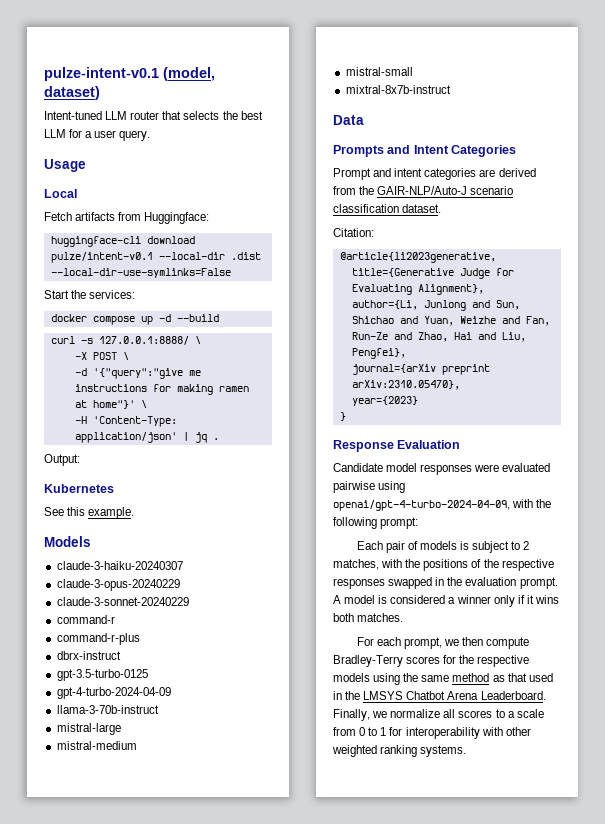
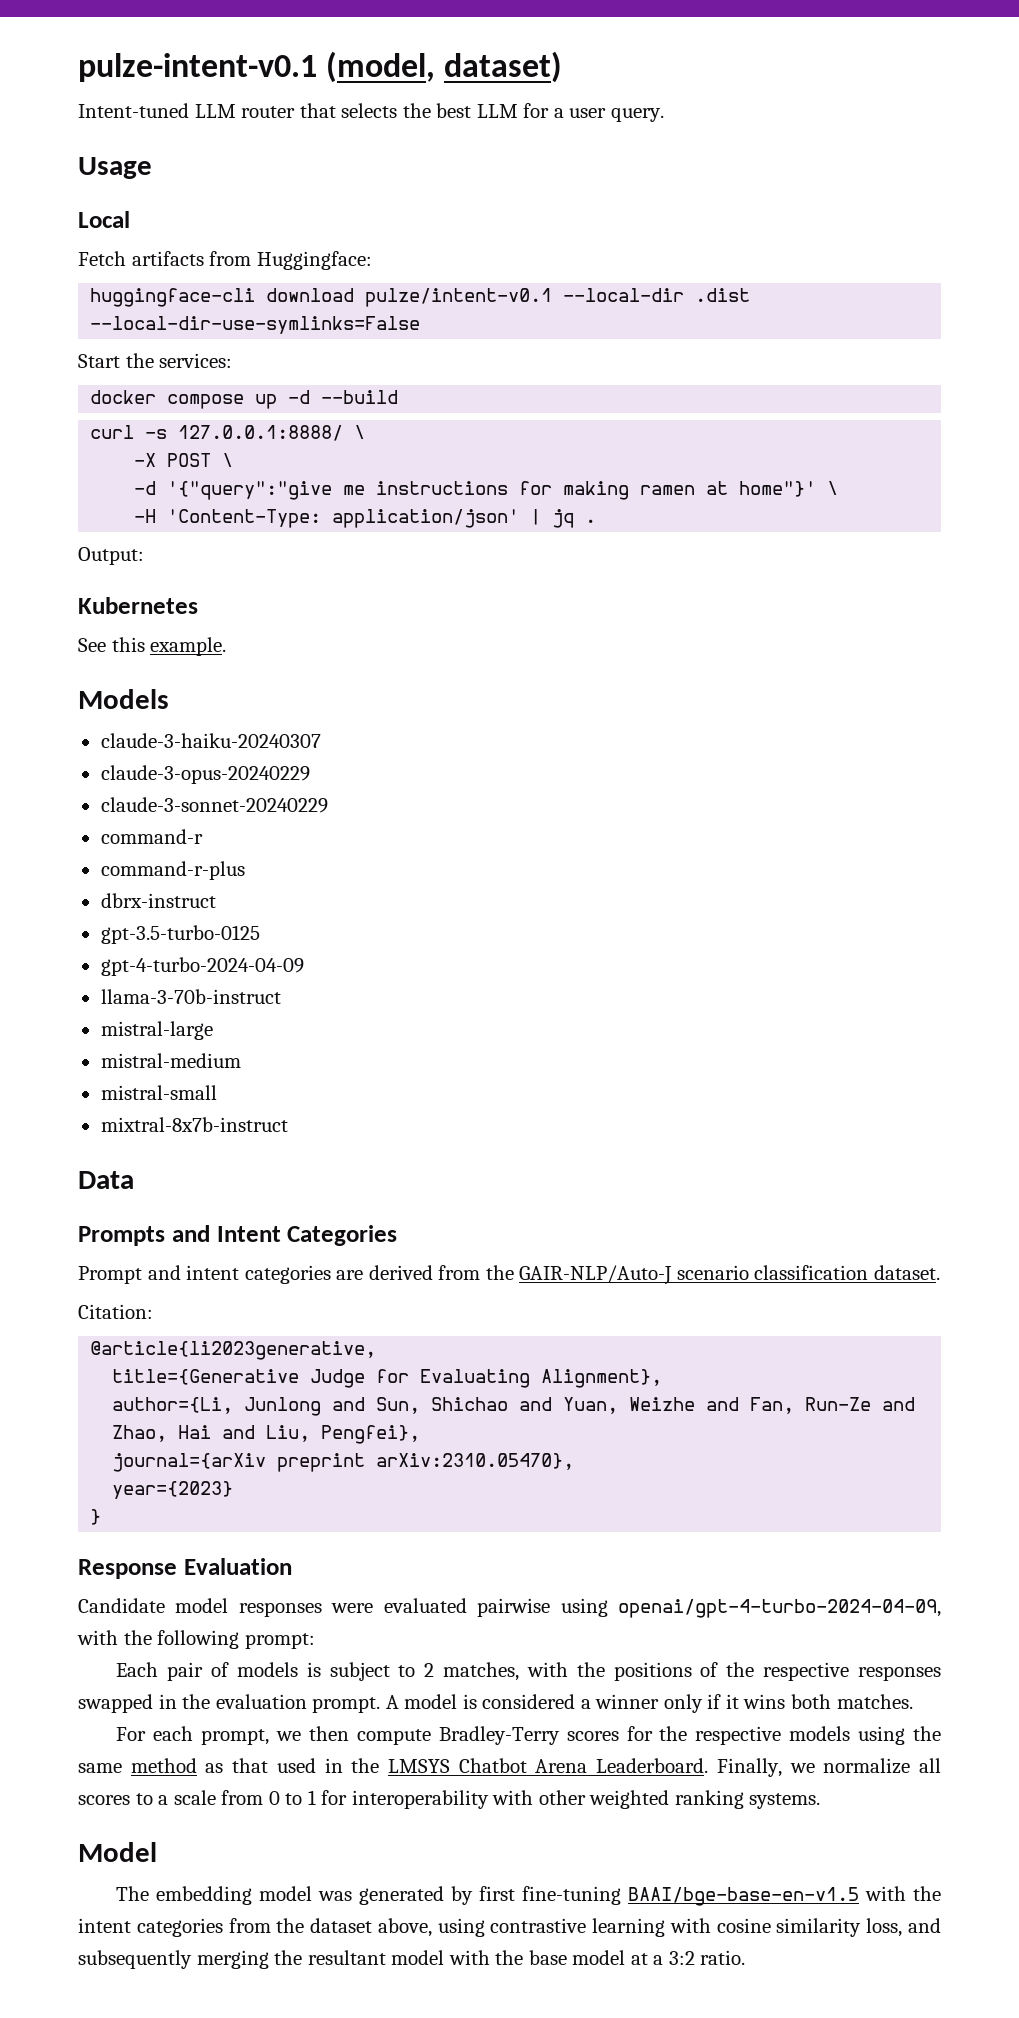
+ Model
+ The embedding model was generated by first fine-tuning BAAI/bge-base-en-v1.5 with the intent categories from the dataset above, using contrastive learning with cosine similarity loss, and subsequently merging the resultant model with the base model at a 3:2 ratio.

